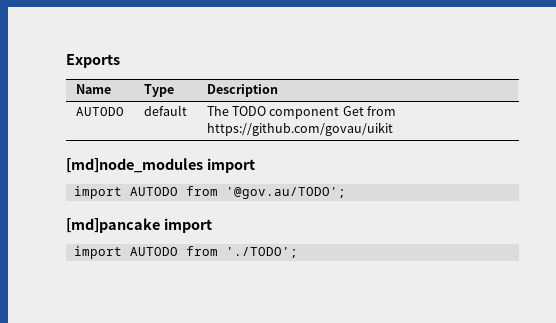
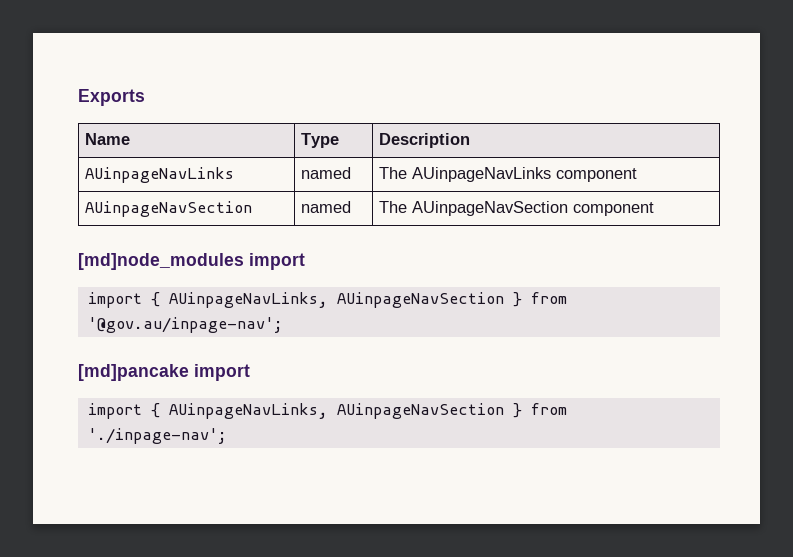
- AUTODO | default | The TODO component Get from https://github.com/govau/uikit
+ AUinpageNavLinks | named | The AUinpageNavLinks component
+ AUinpageNavSection | named | The AUinpageNavSection component
  [md]node_modules import
- import AUTODO from '@gov.au/TODO';
+ import { AUinpageNavLinks, AUinpageNavSection } from '@gov.au/inpage-nav';
  [md]pancake import
- import AUTODO from './TODO';
+ import { AUinpageNavLinks, AUinpageNavSection } from './inpage-nav';

